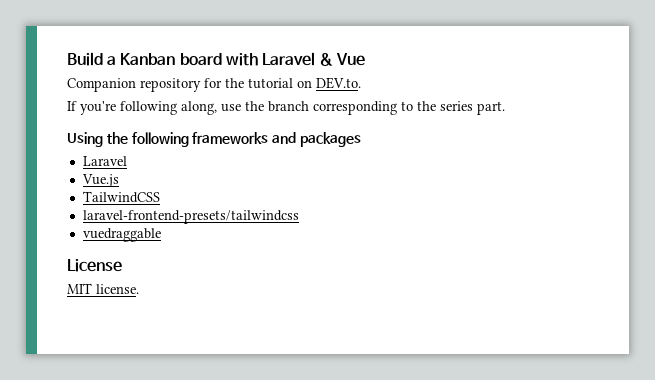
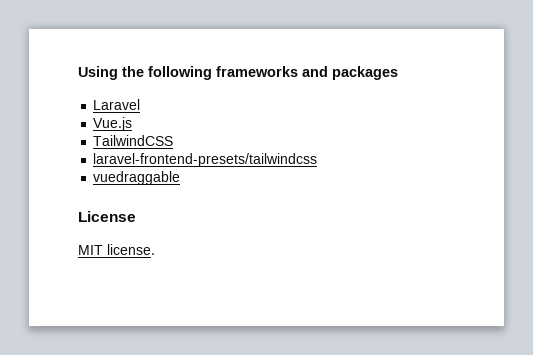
- Build a Kanban board with Laravel & Vue
- Companion repository for the tutorial on DEV.to.
- If you're following along, use the branch corresponding to the series part.

